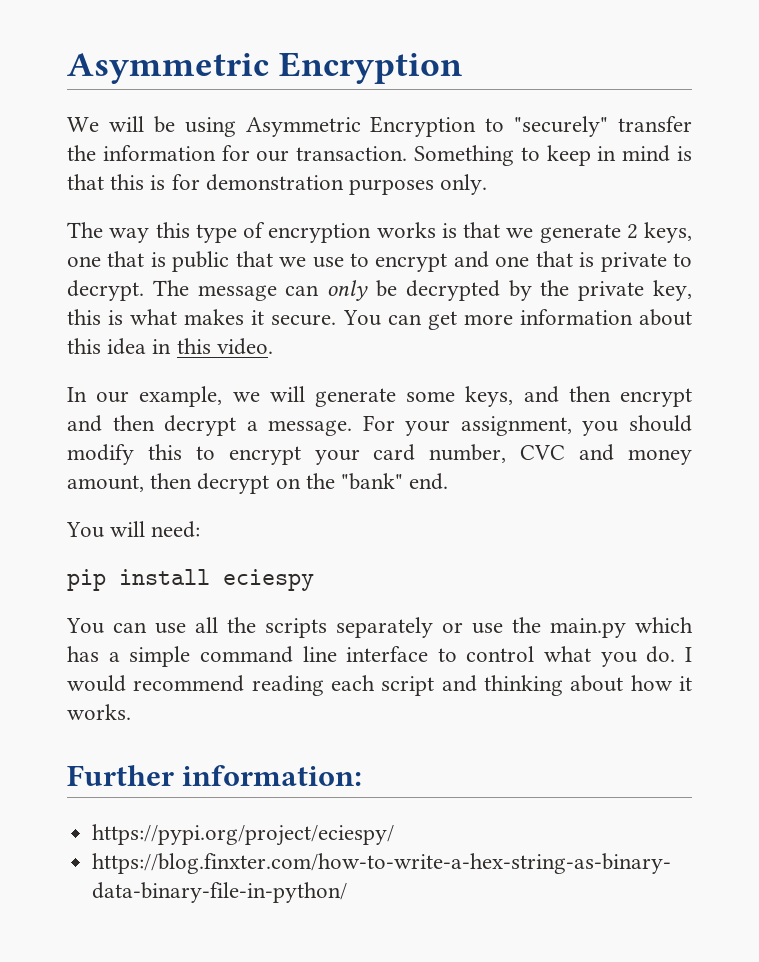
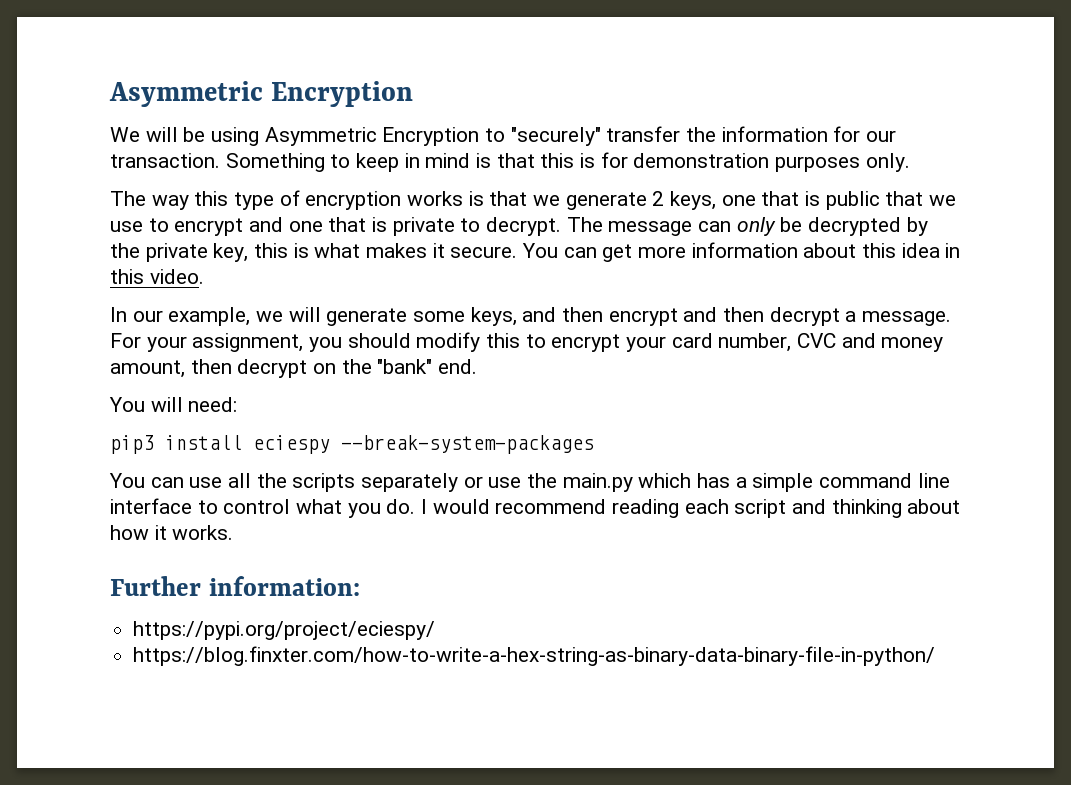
- pip install eciespy
+ pip3 install eciespy --break-system-packages

